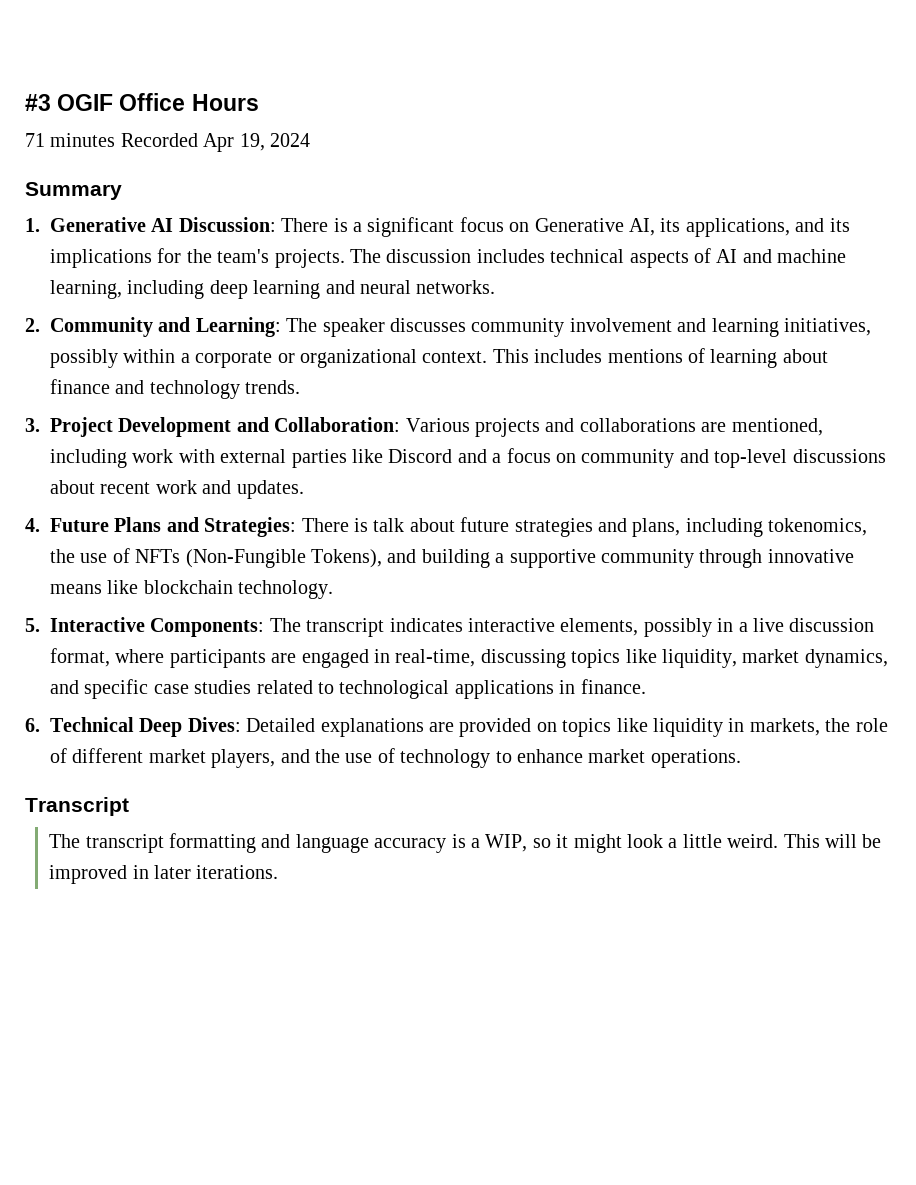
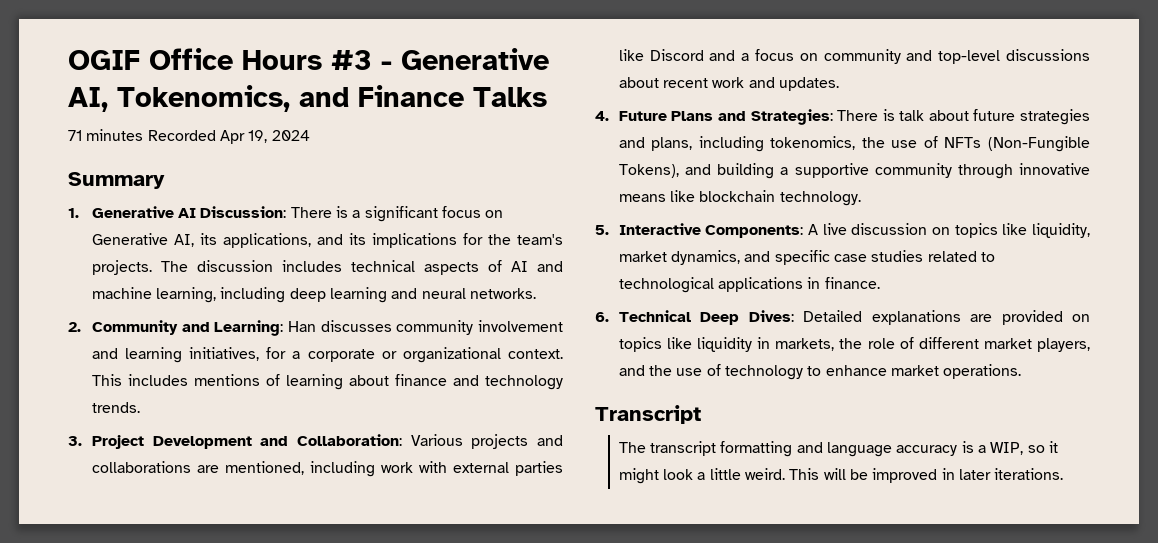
- #3 OGIF Office Hours
+ OGIF Office Hours #3 - Generative AI, Tokenomics, and Finance Talks
- 2. Community and Learning: The speaker discusses community involvement and learning initiatives, possibly within a corporate or organizational context.
+ 2. Community and Learning: Han discusses community involvement and learning initiatives, for a corporate or organizational context.
- 5. Interactive Components: The transcript indicates interactive elements, possibly in a live discussion format, where participants are engaged in real-time, discussing topics like liquidity, market dynamics, and specific case studies related to technological applications in finance.
+ 5. Interactive Components: A live discussion on topics like liquidity, market dynamics, and specific case studies related to technological applications in finance.

